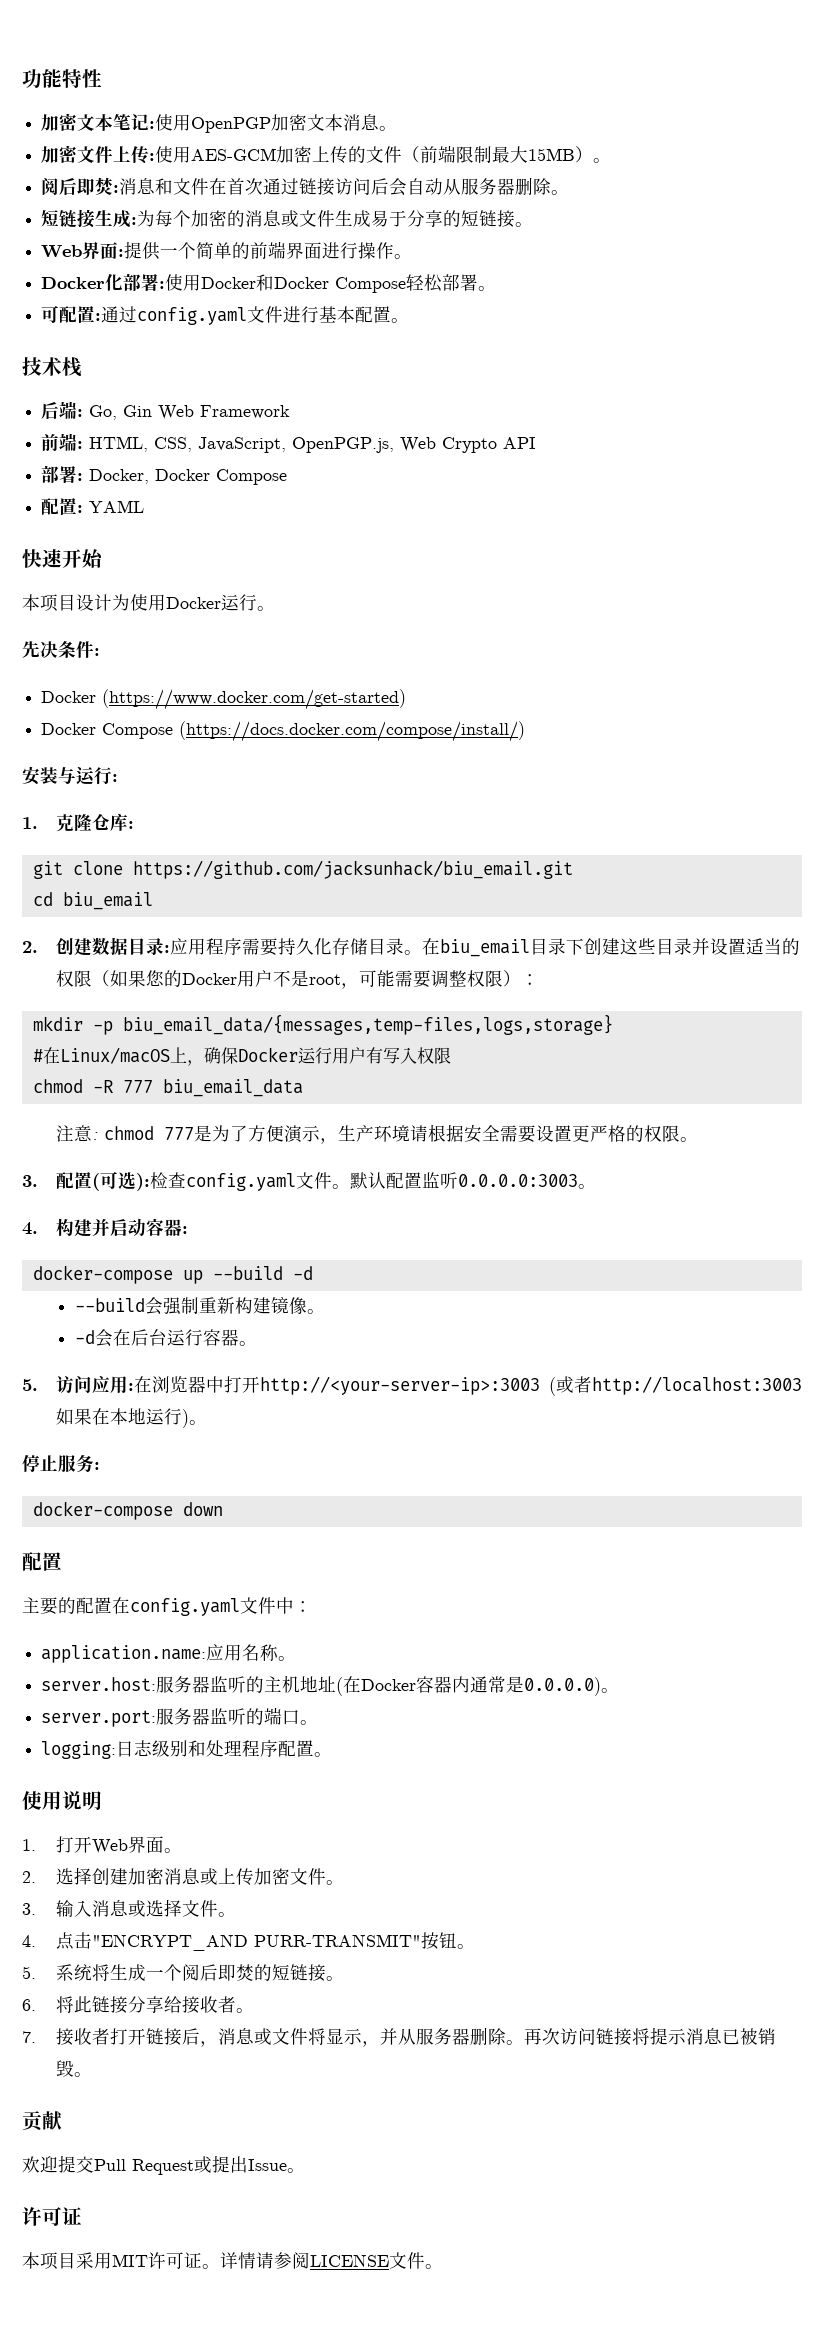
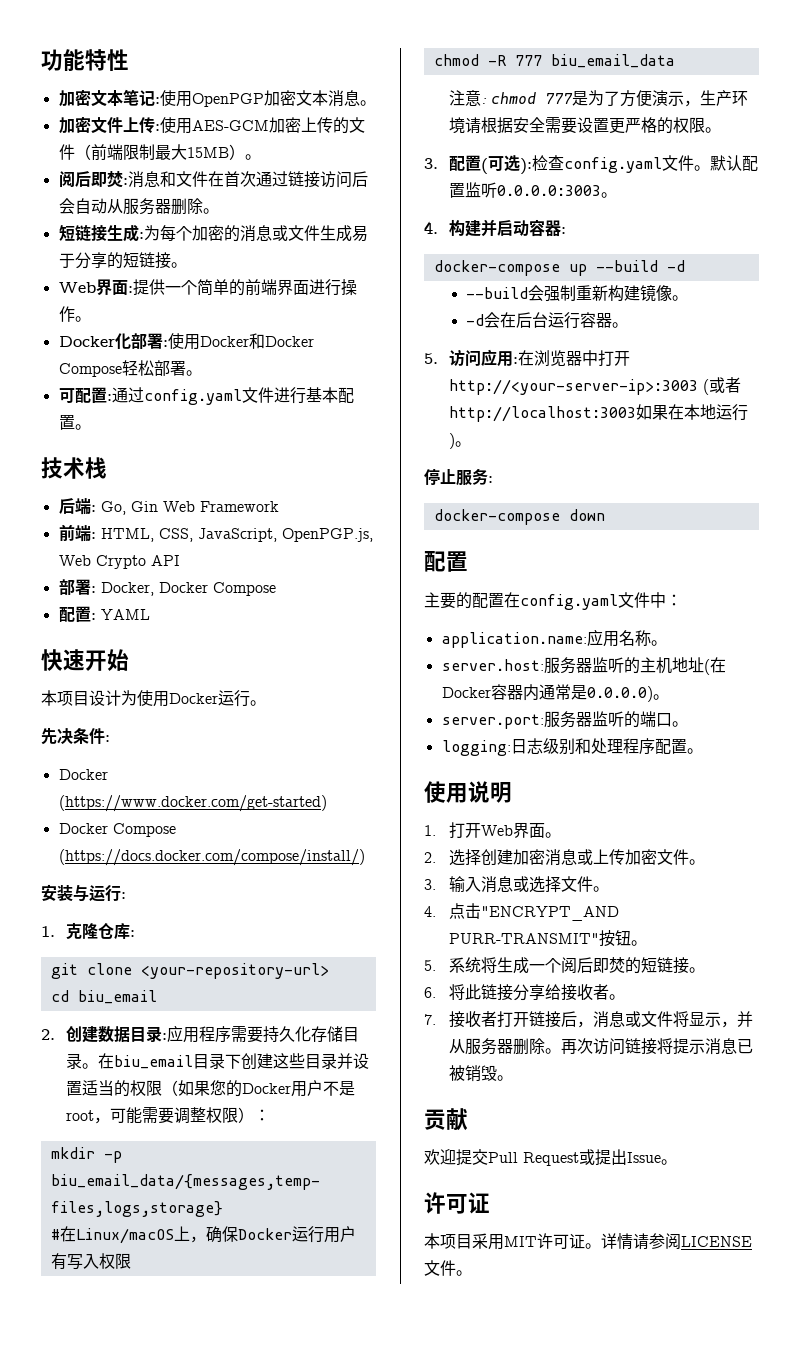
- git clone https://github.com/jacksunhack/biu_email.git
+ git clone <your-repository-url>

